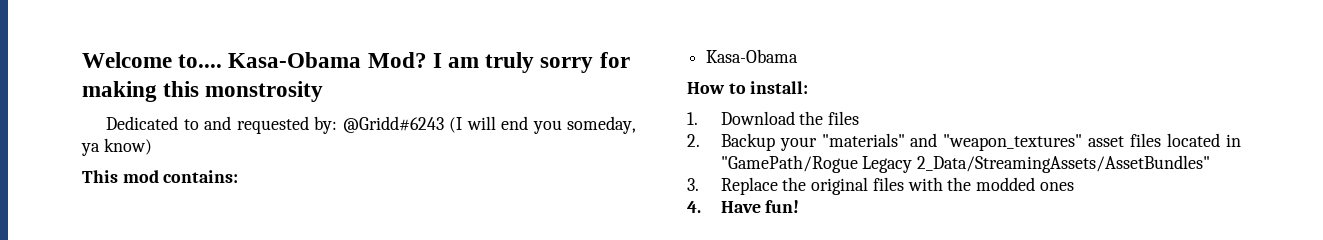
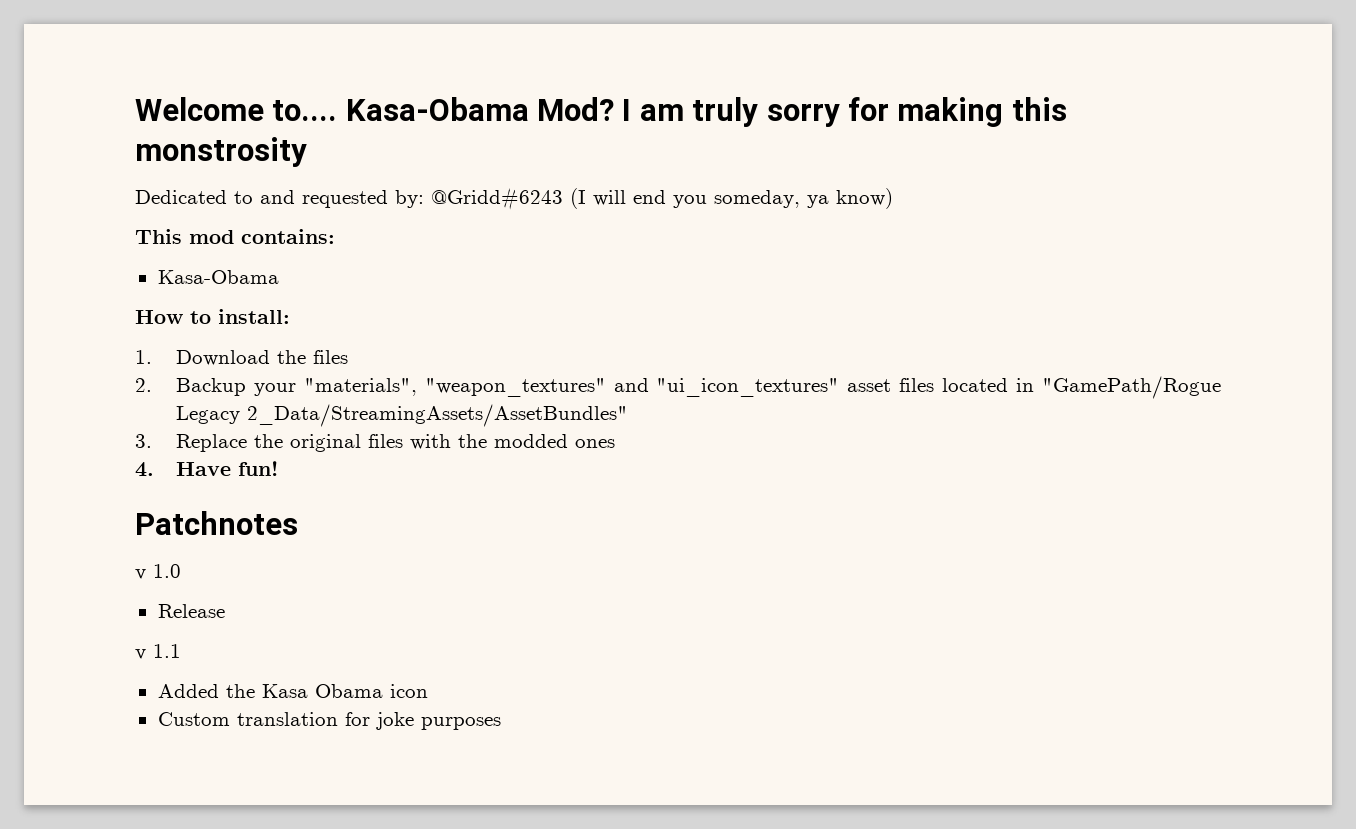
- 2. Backup your "materials" and "weapon_textures" asset files located in "GamePath/Rogue Legacy 2_Data/StreamingAssets/AssetBundles"
+ 2. Backup your "materials", "weapon_textures" and "ui_icon_textures" asset files located in "GamePath/Rogue Legacy 2_Data/StreamingAssets/AssetBundles"
+ Patchnotes
+ v 1.0
+ Release
+ v 1.1
+ Added the Kasa Obama icon
+ Custom translation for joke purposes

